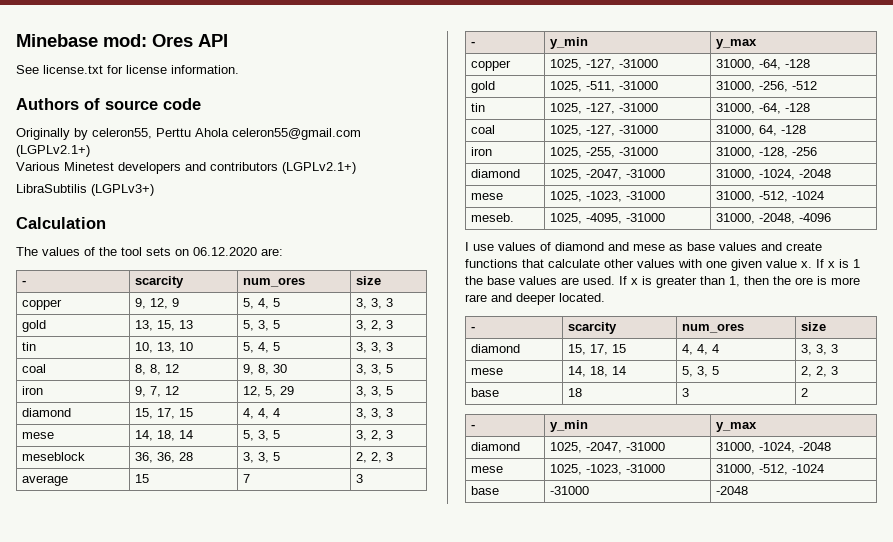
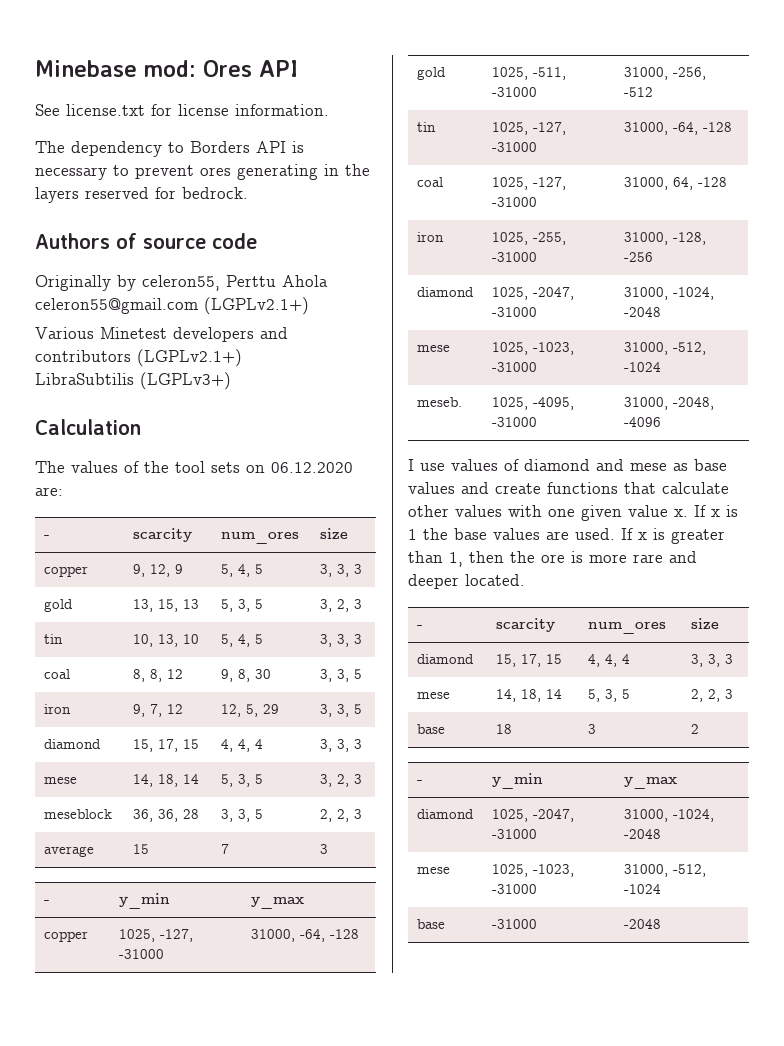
+ The dependency to Borders API is necessary to prevent ores generating in the layers reserved for bedrock.

